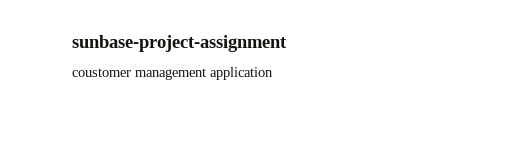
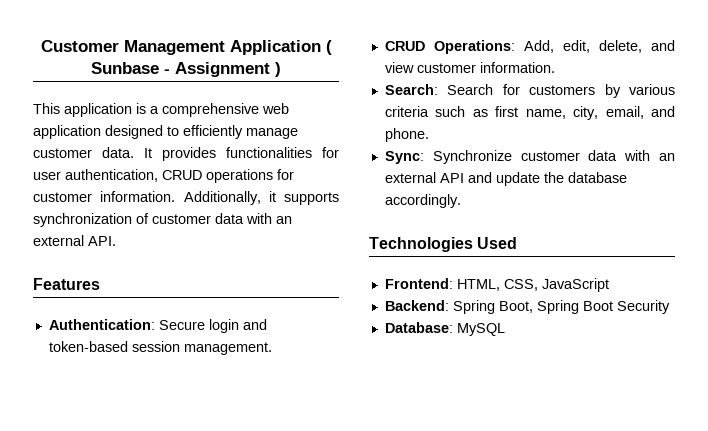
- sunbase-project-assignment
- coustomer management application
+ Customer Management Application ( Sunbase - Assignment )
+ This application is a comprehensive web application designed to efficiently manage customer data. It provides functionalities for user authentication, CRUD operations for customer information. Additionally, it supports synchronization of customer data with an external API.
+ Features
+ Authentication: Secure login and token-based session management.
+ CRUD Operations: Add, edit, delete, and view customer information.
+ Search: Search for customers by various criteria such as first name, city, email, and phone.
+ Sync: Synchronize customer data with an external API and update the database accordingly.
+ Technologies Used
+ Frontend: HTML, CSS, JavaScript
+ Backend: Spring Boot, Spring Boot Security
+ Database: MySQL

